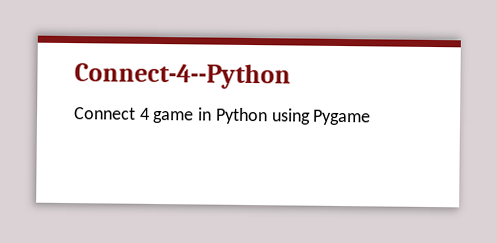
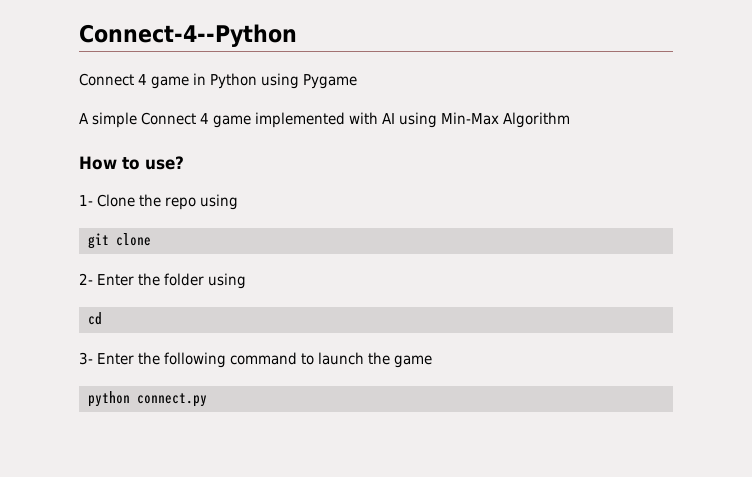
+ A simple Connect 4 game implemented with AI using Min-Max Algorithm
+ How to use?
+ 1- Clone the repo using
+ git clone
+ 2- Enter the folder using
+ cd
+ 3- Enter the following command to launch the game
+ python connect.py

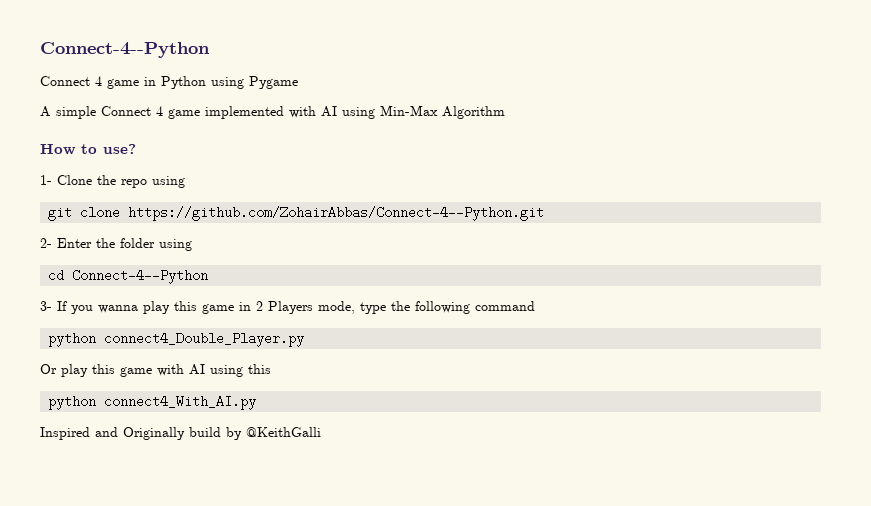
- git clone
+ git clone https://github.com/ZohairAbbas/Connect-4--Python.git
- cd
+ cd Connect-4--Python
- 3- Enter the following command to launch the game
- python connect.py
+ 3- If you wanna play this game in 2 Players mode, type the following command
+ python connect4_Double_Player.py
+ Or play this game with AI using this
+ python connect4_With_AI.py
+ Inspired and Originally build by @KeithGalli

